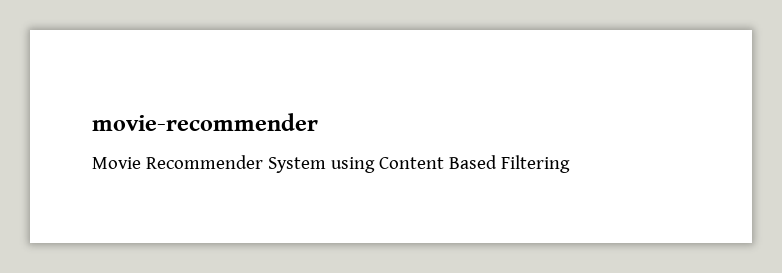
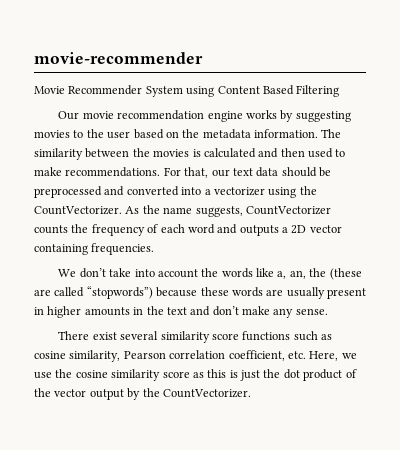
+ Our movie recommendation engine works by suggesting movies to the user based on the metadata information. The similarity between the movies is calculated and then used to make recommendations. For that, our text data should be preprocessed and converted into a vectorizer using the CountVectorizer. As the name suggests, CountVectorizer counts the frequency of each word and outputs a 2D vector containing frequencies.
+ We don’t take into account the words like a, an, the (these are called “stopwords”) because these words are usually present in higher amounts in the text and don’t make any sense.
+ There exist several similarity score functions such as cosine similarity, Pearson correlation coefficient, etc. Here, we use the cosine similarity score as this is just the dot product of the vector output by the CountVectorizer.

